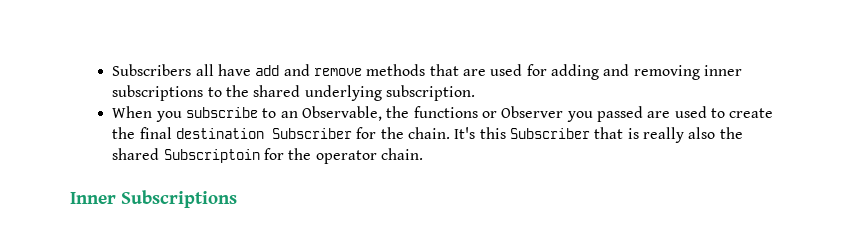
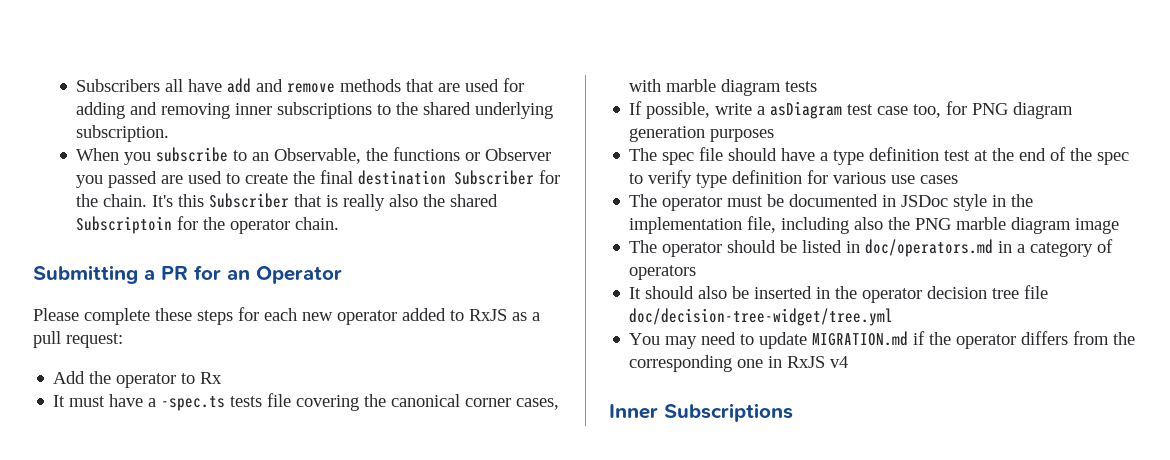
+ Submitting a PR for an Operator
+ Please complete these steps for each new operator added to RxJS as a pull request:
+ Add the operator to Rx
+ It must have a -spec.ts tests file covering the canonical corner cases, with marble diagram tests
+ If possible, write a asDiagram test case too, for PNG diagram generation purposes
+ The spec file should have a type definition test at the end of the spec to verify type definition for various use cases
+ The operator must be documented in JSDoc style in the implementation file, including also the PNG marble diagram image
+ The operator should be listed in doc/operators.md in a category of operators
+ It should also be inserted in the operator decision tree file doc/decision-tree-widget/tree.yml
+ You may need to update MIGRATION.md if the operator differs from the corresponding one in RxJS v4

